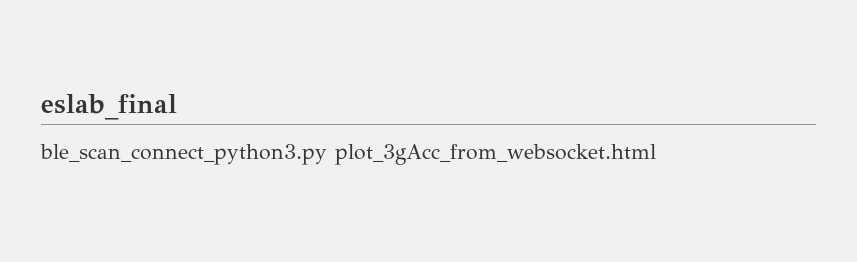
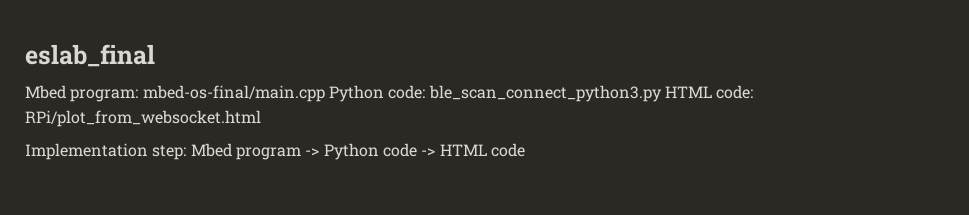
- ble_scan_connect_python3.py plot_3gAcc_from_websocket.html
+ Mbed program: mbed-os-final/main.cpp Python code: ble_scan_connect_python3.py HTML code: RPi/plot_from_websocket.html
+ Implementation step: Mbed program -> Python code -> HTML code

